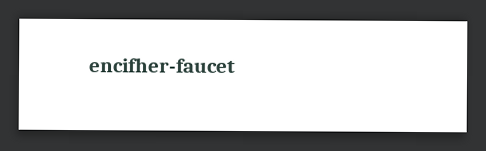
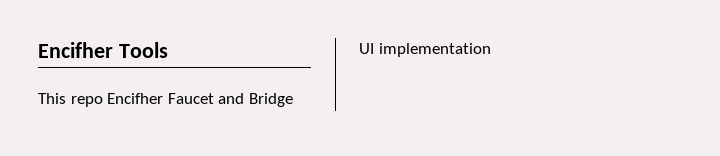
- encifher-faucet
+ Encifher Tools
+ This repo Encifher Faucet and Bridge UI implementation

